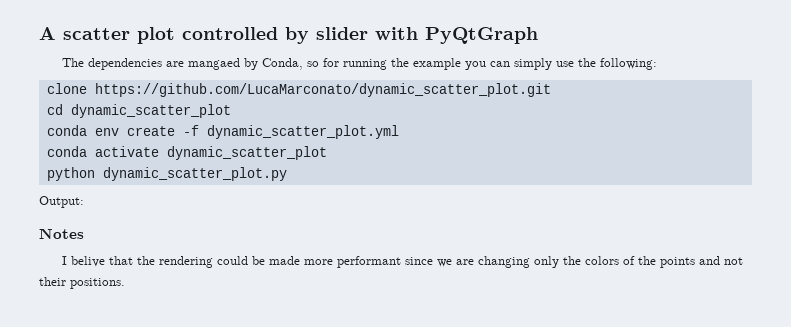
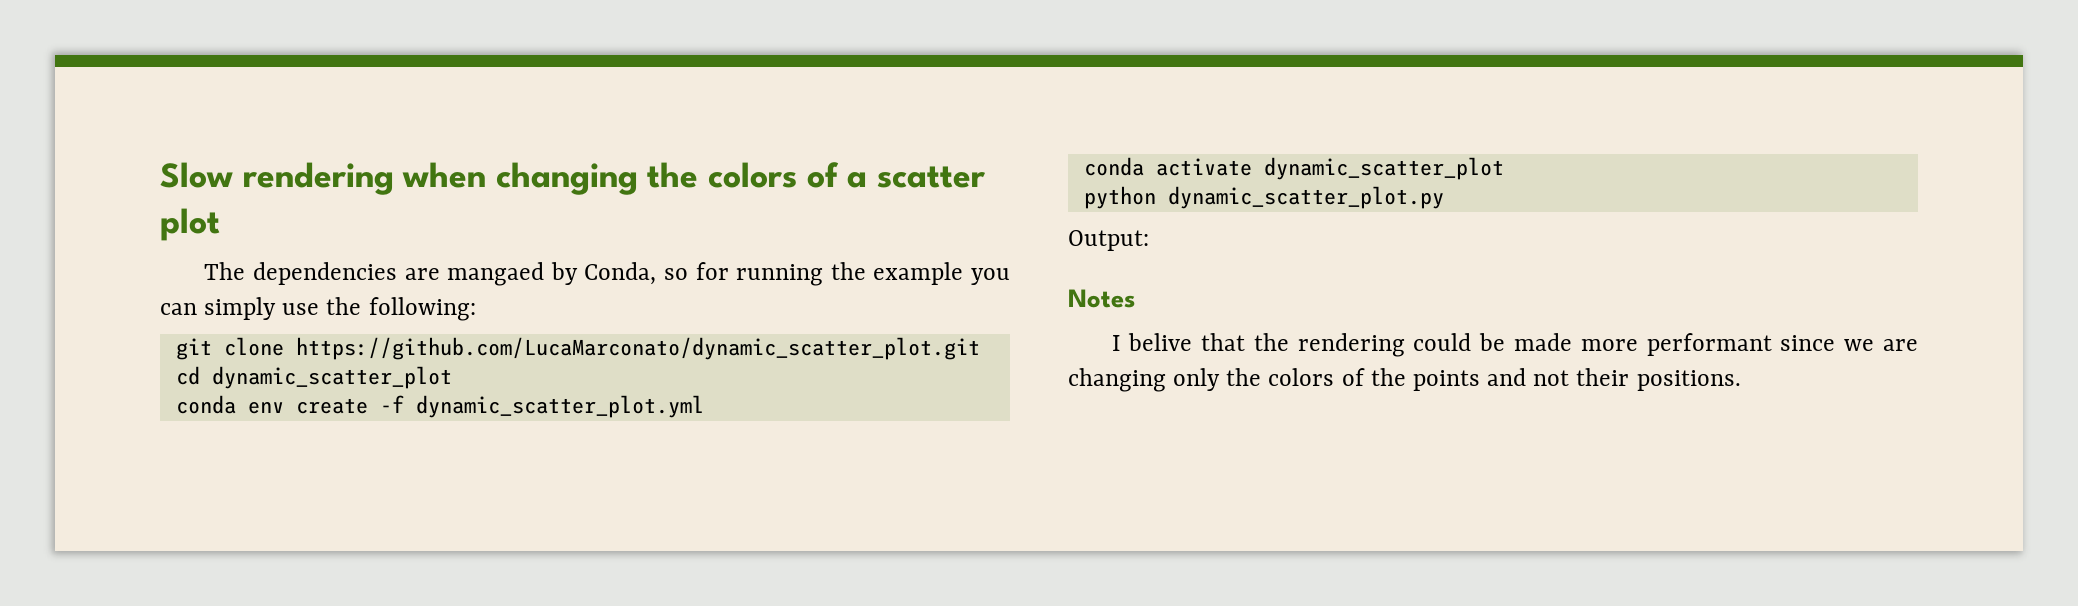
- A scatter plot controlled by slider with PyQtGraph
+ Slow rendering when changing the colors of a scatter plot
- clone https://github.com/LucaMarconato/dynamic_scatter_plot.git
+ git clone https://github.com/LucaMarconato/dynamic_scatter_plot.git

